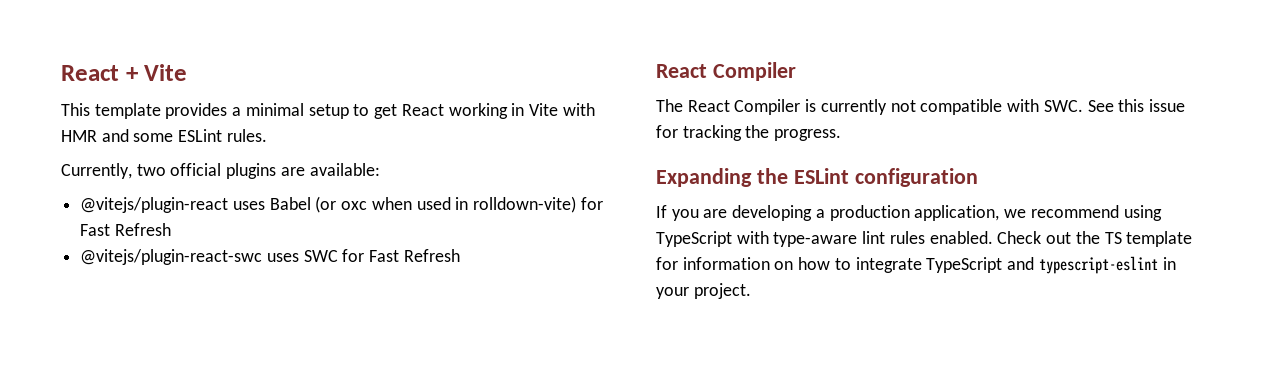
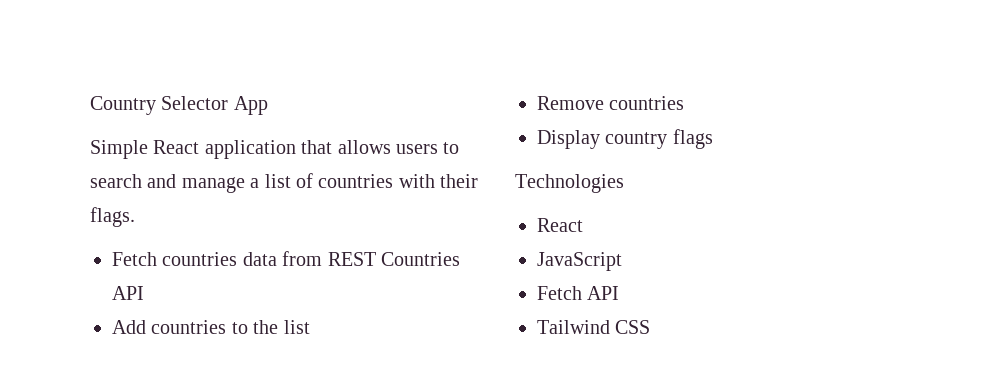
- React + Vite
- This template provides a minimal setup to get React working in Vite with HMR and some ESLint rules.
- Currently, two official plugins are available:
- @vitejs/plugin-react uses Babel (or oxc when used in rolldown-vite) for Fast Refresh
- @vitejs/plugin-react-swc uses SWC for Fast Refresh
- React Compiler
- The React Compiler is currently not compatible with SWC. See this issue for tracking the progress.
- Expanding the ESLint configuration
- If you are developing a production application, we recommend using TypeScript with type-aware lint rules enabled. Check out the TS template for information on how to integrate TypeScript and typescript-eslint in your project.
+ Country Selector App
+ Simple React application that allows users to search and manage a list of countries with their flags.
+ Fetch countries data from REST Countries API
+ Add countries to the list
+ Remove countries
+ Display country flags
+ Technologies
+ React
+ JavaScript
+ Fetch API
+ Tailwind CSS

